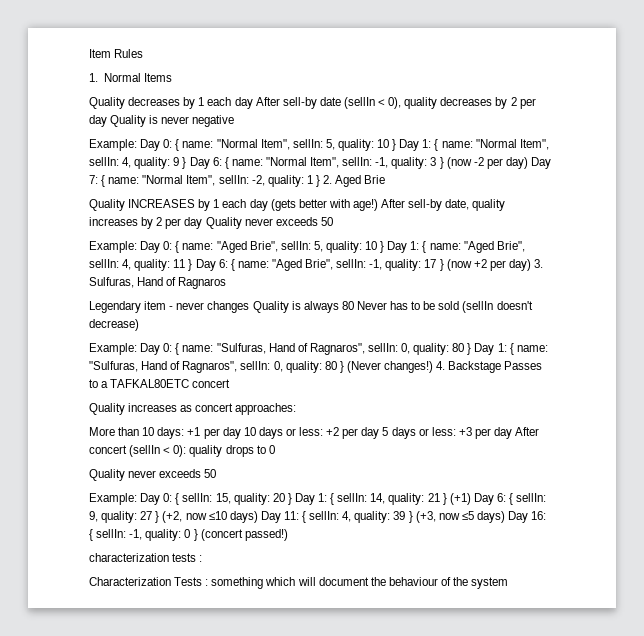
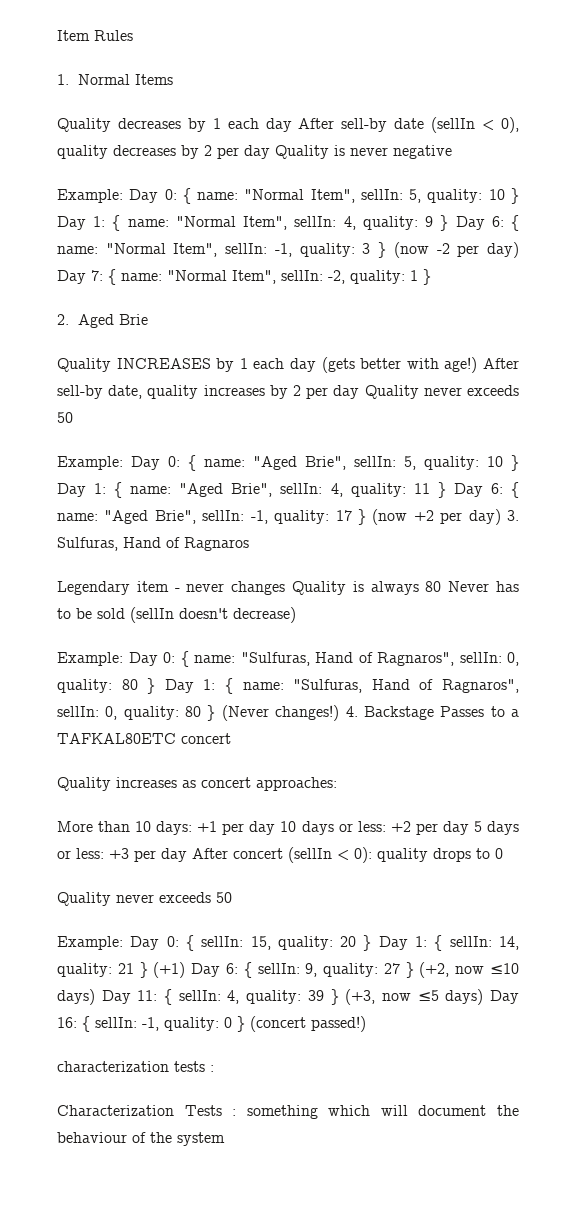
- Example: Day 0: { name: "Normal Item", sellIn: 5, quality: 10 } Day 1: { name: "Normal Item", sellIn: 4, quality: 9 } Day 6: { name: "Normal Item", sellIn: -1, quality: 3 } (now -2 per day) Day 7: { name: "Normal Item", sellIn: -2, quality: 1 } 2. Aged Brie
+ Example: Day 0: { name: "Normal Item", sellIn: 5, quality: 10 } Day 1: { name: "Normal Item", sellIn: 4, quality: 9 } Day 6: { name: "Normal Item", sellIn: -1, quality: 3 } (now -2 per day) Day 7: { name: "Normal Item", sellIn: -2, quality: 1 }
+ 2. Aged Brie

